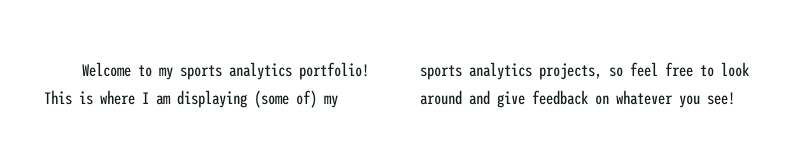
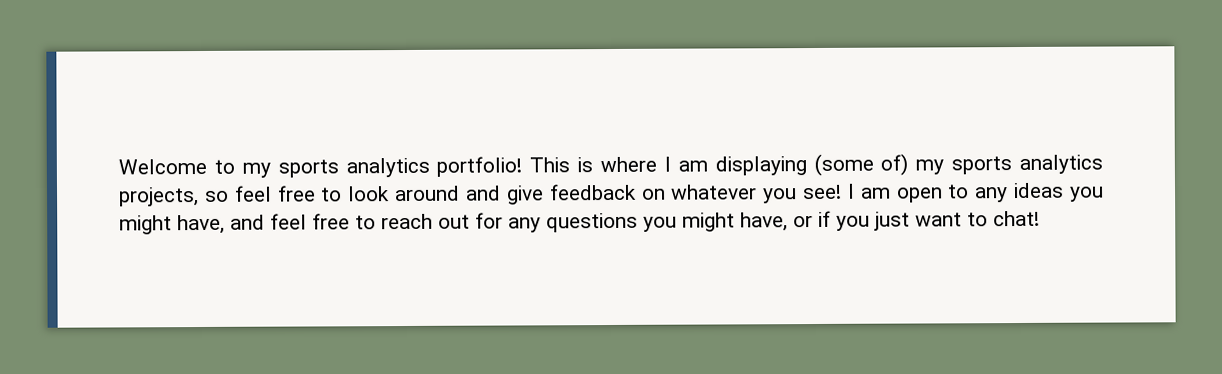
+ I am open to any ideas you might have, and feel free to reach out for any questions you might have, or if you just want to chat!

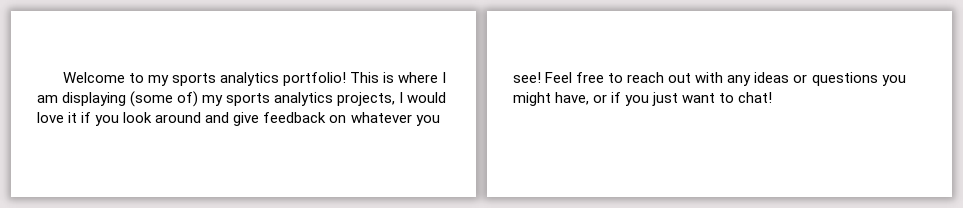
- This is where I am displaying (some of) my sports analytics projects, so feel free to look around and give feedback on whatever you see!
+ This is where I am displaying (some of) my sports analytics projects, I would love it if you look around and give feedback on whatever you see!
- I am open to any ideas you might have, and feel free to reach out for any questions you might have, or if you just want to chat!
+ Feel free to reach out with any ideas or questions you might have, or if you just want to chat!

